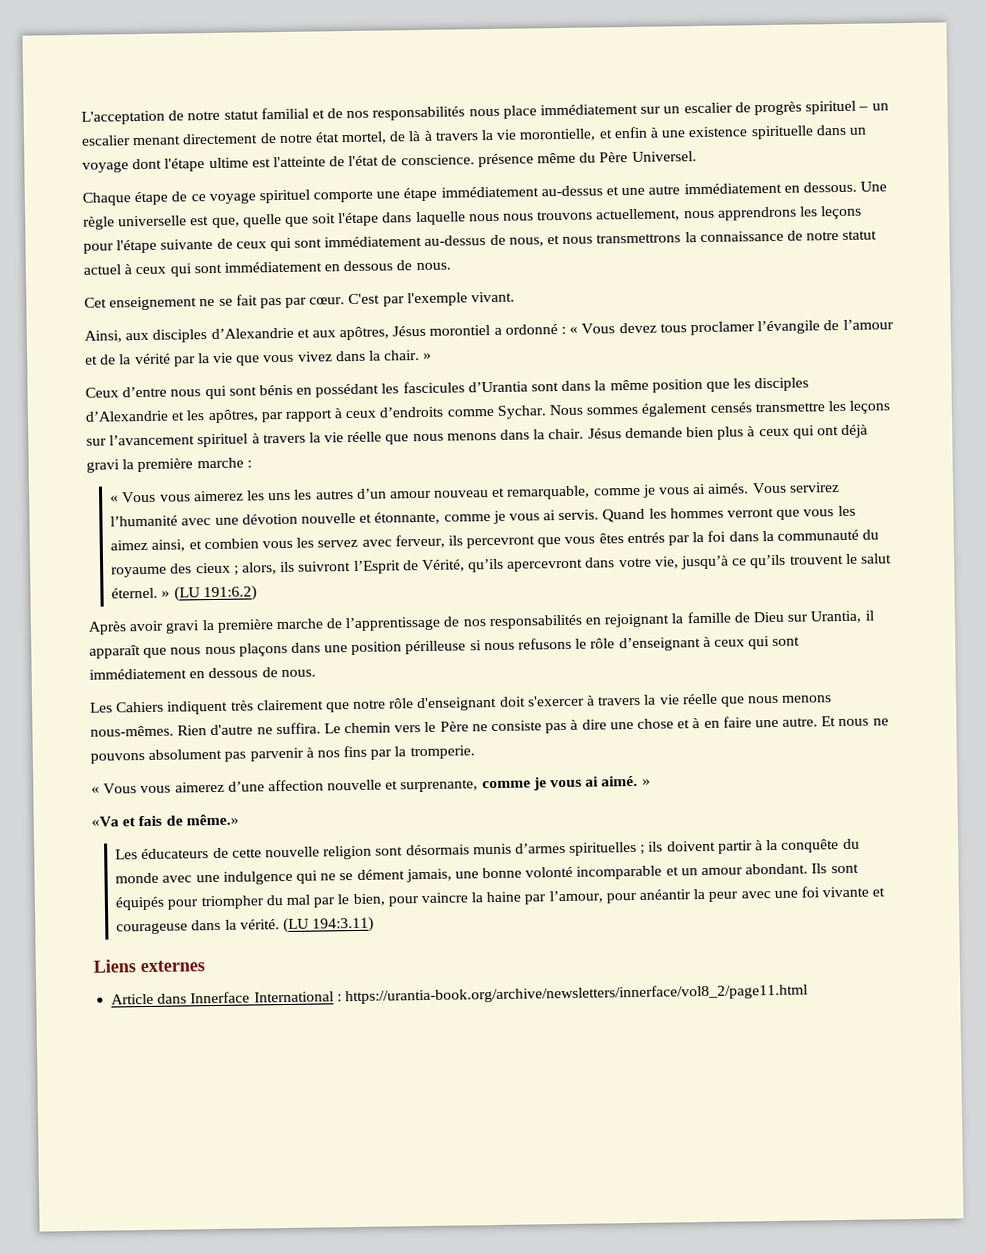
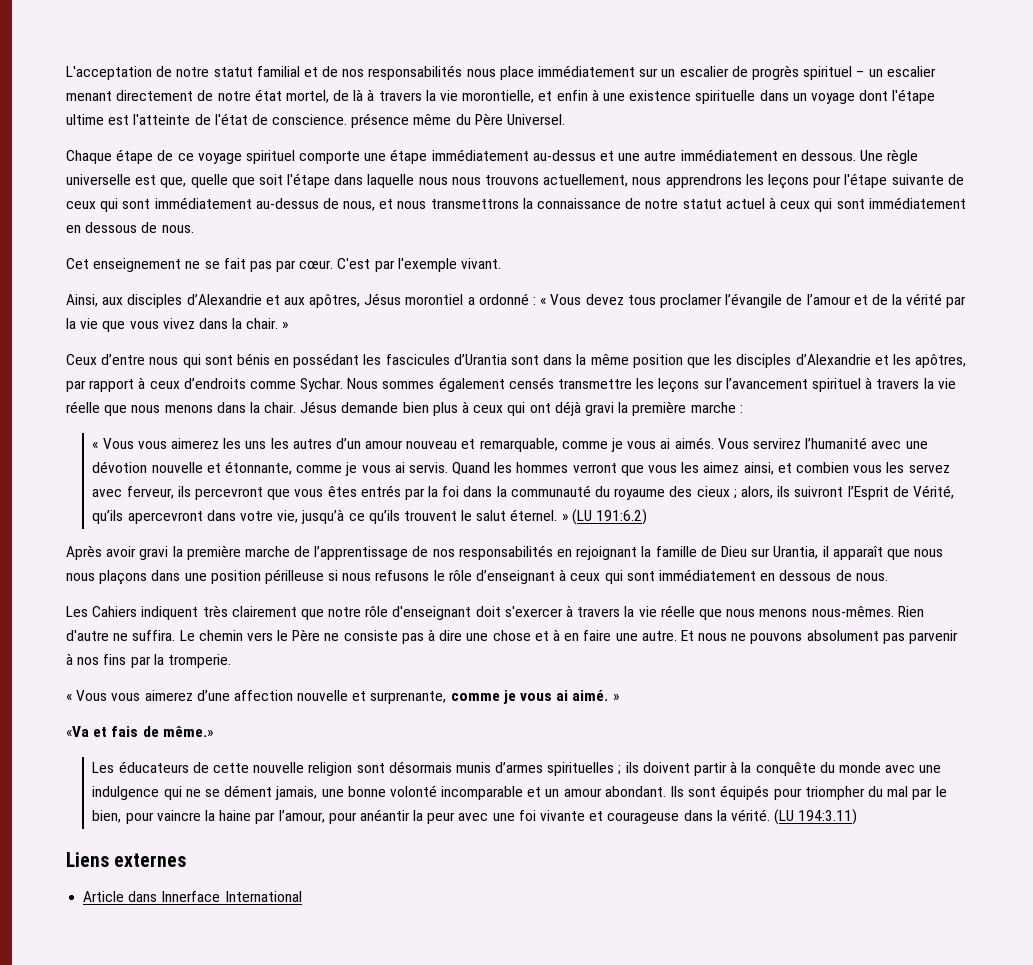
- Article dans Innerface International : https://urantia-book.org/archive/newsletters/innerface/vol8_2/page11.html
+ Article dans Innerface International

